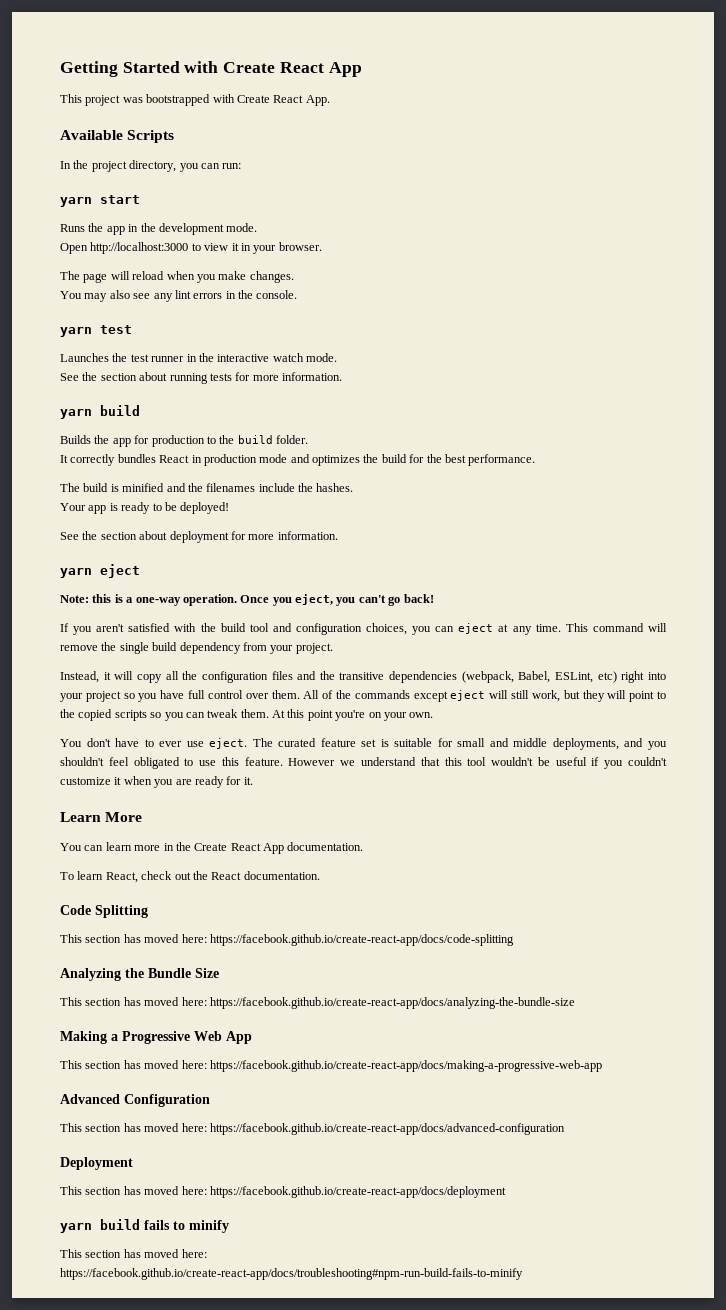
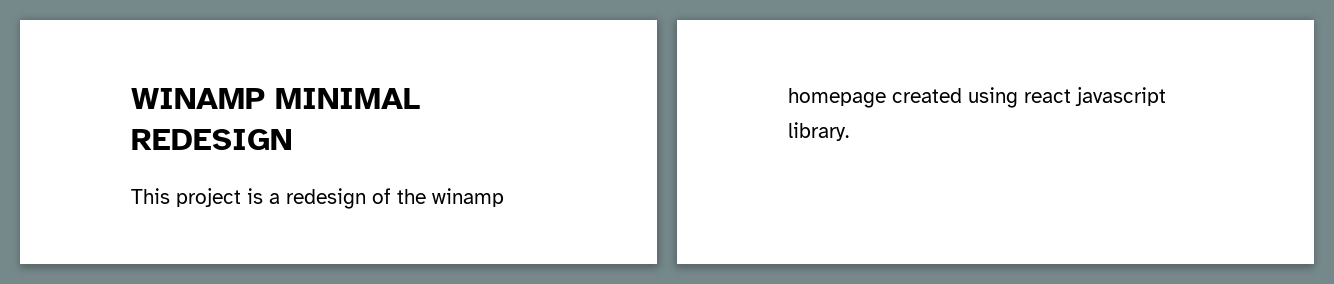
- Getting Started with Create React App
- This project was bootstrapped with Create React App.
- Available Scripts
- In the project directory, you can run:
- yarn start
- Runs the app in the development mode.
- Open http://localhost:3000 to view it in your browser.
- The page will reload when you make changes.
- You may also see any lint errors in the console.
- yarn test
- Launches the test runner in the interactive watch mode.
- See the section about running tests for more information.
- yarn build
- Builds the app for production to the build folder.
- It correctly bundles React in production mode and optimizes the build for the best performance.
- The build is minified and the filenames include the hashes.
- Your app is ready to be deployed!
- See the section about deployment for more information.
- yarn eject
- Note: this is a one-way operation. Once you eject, you can't go back!
- If you aren't satisfied with the build tool and configuration choices, you can eject at any time. This command will remove the single build dependency from your project.
- Instead, it will copy all the configuration files and the transitive dependencies (webpack, Babel, ESLint, etc) right into your project so you have full control over them. All of the commands except eject will still work, but they will point to the copied scripts so you can tweak them. At this point you're on your own.
- You don't have to ever use eject. The curated feature set is suitable for small and middle deployments, and you shouldn't feel obligated to use this feature. However we understand that this tool wouldn't be useful if you couldn't customize it when you are ready for it.
- Learn More
- You can learn more in the Create React App documentation.
- To learn React, check out the React documentation.
- Code Splitting
- This section has moved here: https://facebook.github.io/create-react-app/docs/code-splitting
- Analyzing the Bundle Size
- This section has moved here: https://facebook.github.io/create-react-app/docs/analyzing-the-bundle-size
- Making a Progressive Web App
- This section has moved here: https://facebook.github.io/create-react-app/docs/making-a-progressive-web-app
- Advanced Configuration
- This section has moved here: https://facebook.github.io/create-react-app/docs/advanced-configuration
- Deployment
- This section has moved here: https://facebook.github.io/create-react-app/docs/deployment
- yarn build fails to minify
- This section has moved here: https://facebook.github.io/create-react-app/docs/troubleshooting#npm-run-build-fails-to-minify
+ WINAMP MINIMAL REDESIGN
+ This project is a redesign of the winamp homepage created using react javascript library.

